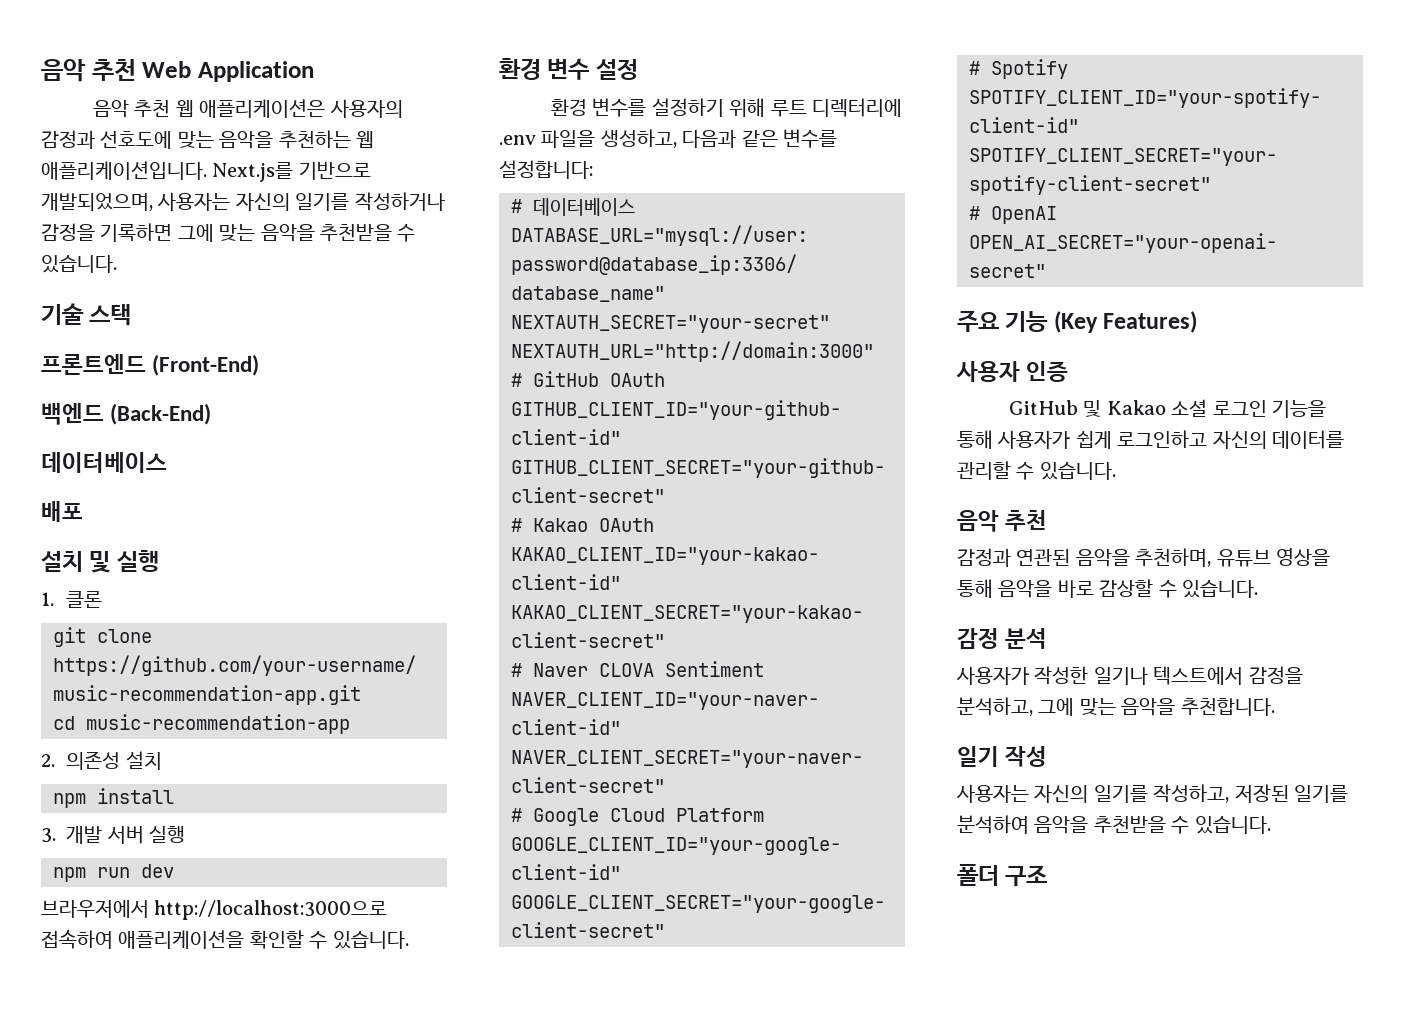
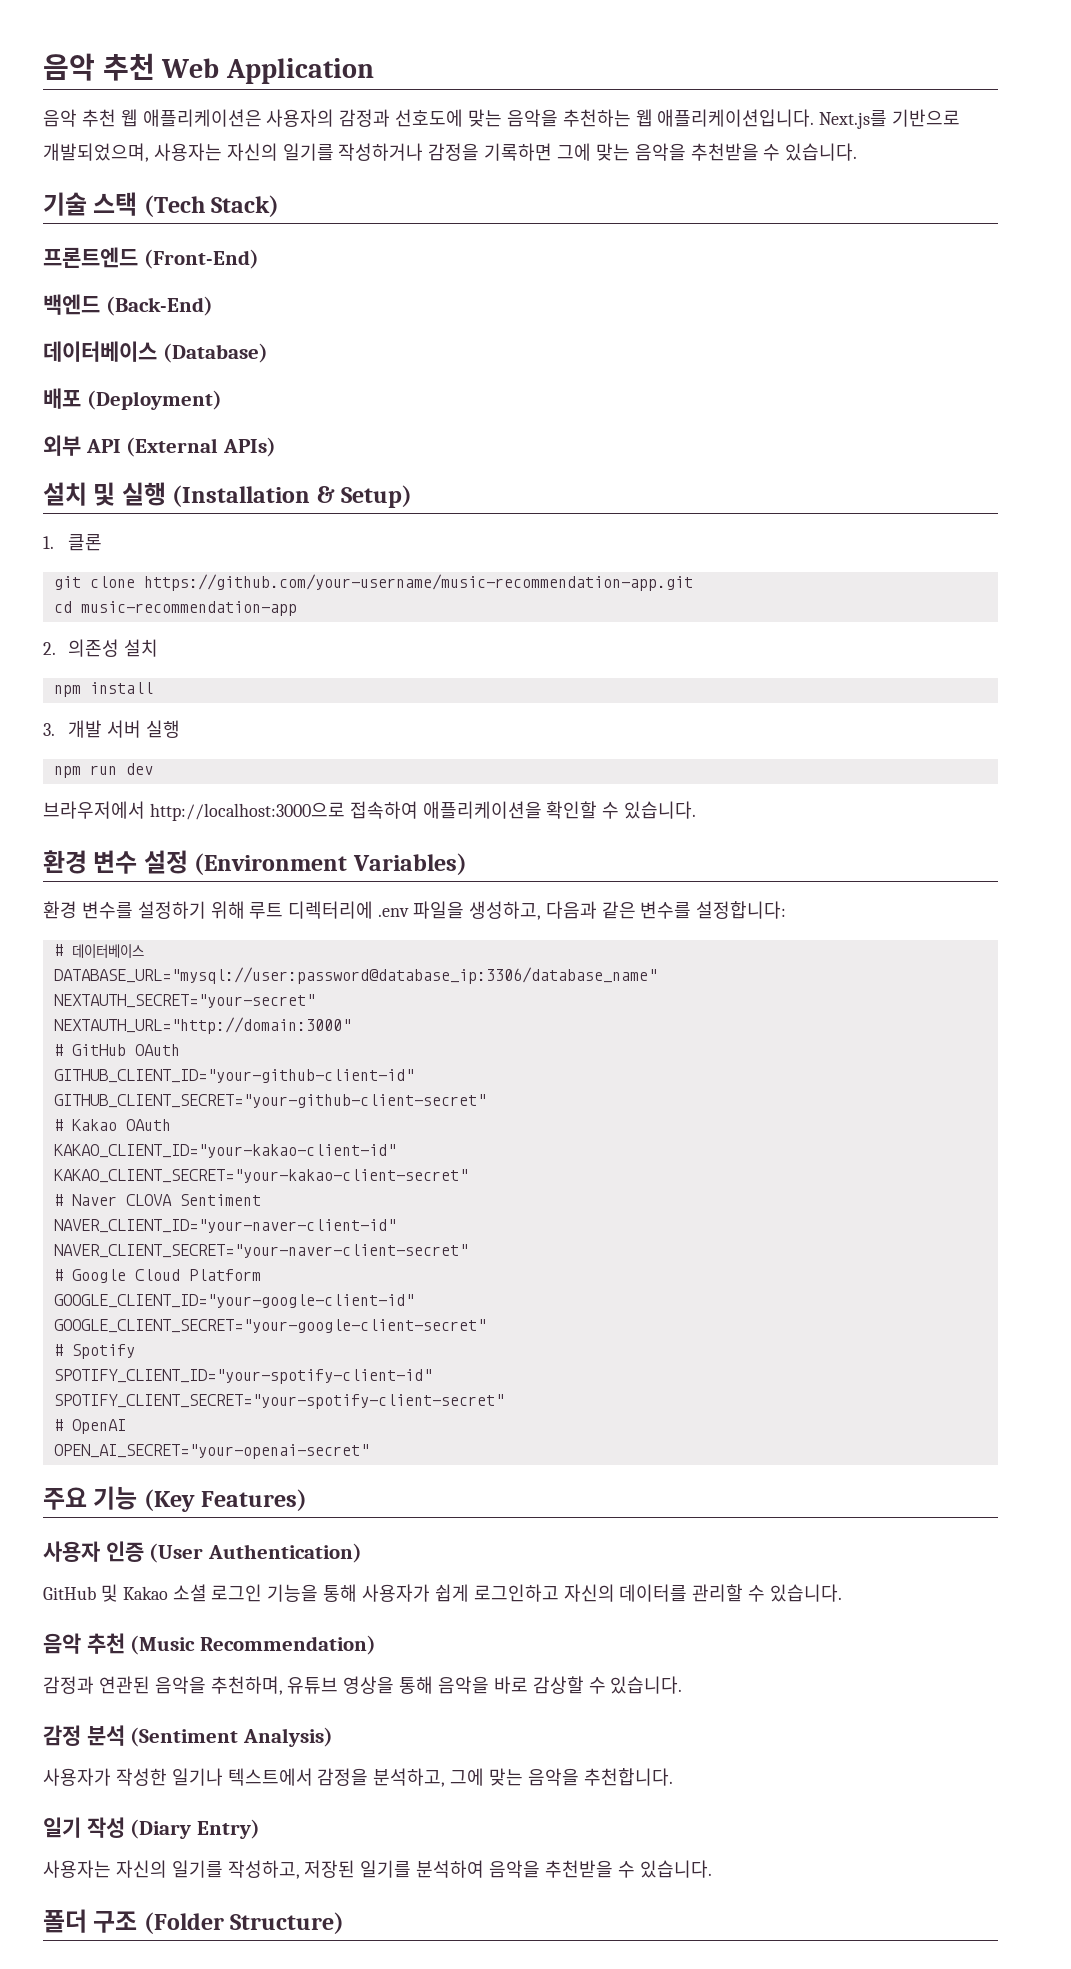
- 기술 스택
+ 기술 스택 (Tech Stack)
  백엔드 (Back-End)
- 데이터베이스
+ 데이터베이스 (Database)
- 배포
+ 배포 (Deployment)
+ 외부 API (External APIs)
- 설치 및 실행
+ 설치 및 실행 (Installation & Setup)
- 환경 변수 설정
+ 환경 변수 설정 (Environment Variables)
- 사용자 인증
+ 사용자 인증 (User Authentication)
  GitHub 및 Kakao 소셜 로그인 기능을 통해 사용자가 쉽게 로그인하고 자신의 데이터를 관리할 수 있습니다.
- 음악 추천
+ 음악 추천 (Music Recommendation)
- 감정 분석
+ 감정 분석 (Sentiment Analysis)
- 일기 작성
+ 일기 작성 (Diary Entry)
- 폴더 구조
+ 폴더 구조 (Folder Structure)

